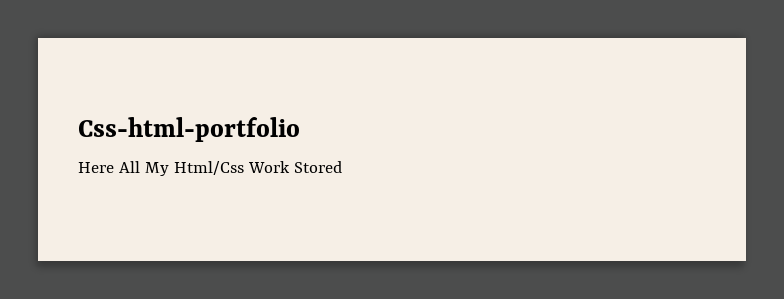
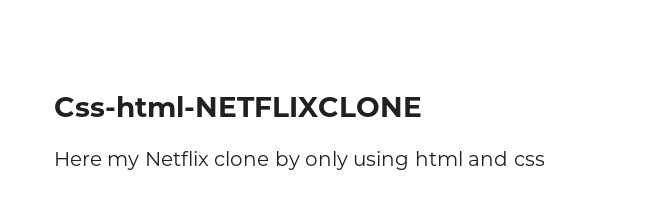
- Css-html-portfolio
+ Css-html-NETFLIXCLONE
- Here All My Html/Css Work Stored
+ Here my Netflix clone by only using html and css

